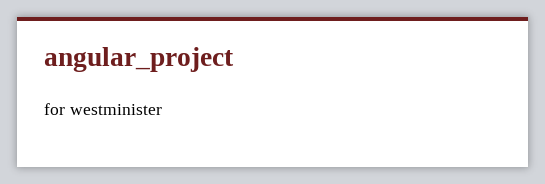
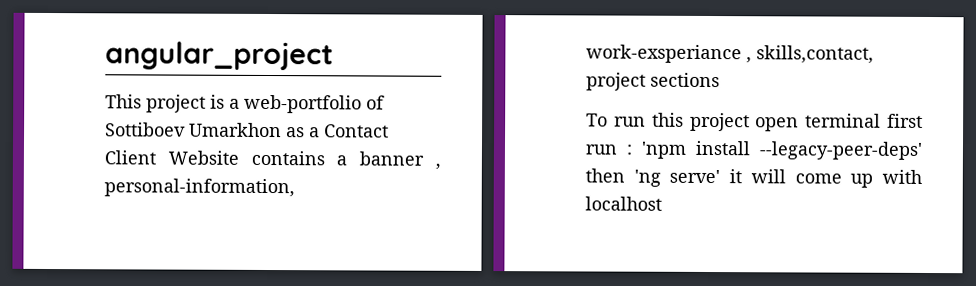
- for westminister
+ This project is a web-portfolio of Sottiboev Umarkhon as a Contact Client Website contains a banner , personal-information, work-exsperiance , skills,contact, project sections
+ To run this project open terminal first run : 'npm install --legacy-peer-deps' then 'ng serve' it will come up with localhost

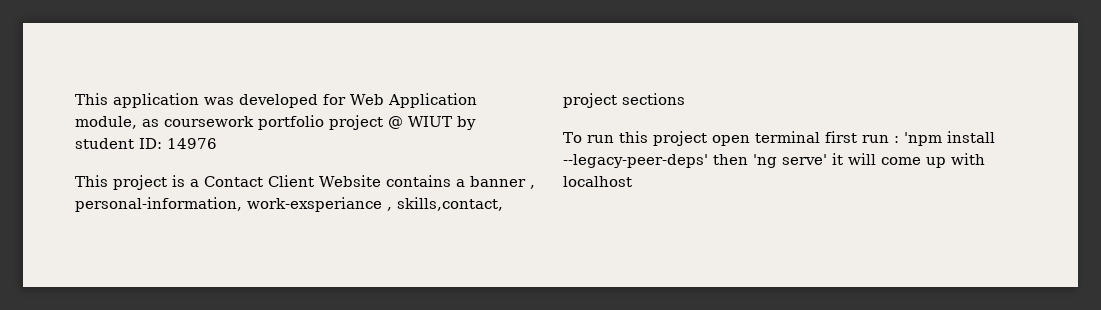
- angular_project
- This project is a web-portfolio of Sottiboev Umarkhon as a Contact Client Website contains a banner , personal-information, work-exsperiance , skills,contact, project sections
+ This application was developed for Web Application module, as coursework portfolio project @ WIUT by student ID: 14976
+ This project is a Contact Client Website contains a banner , personal-information, work-exsperiance , skills,contact, project sections

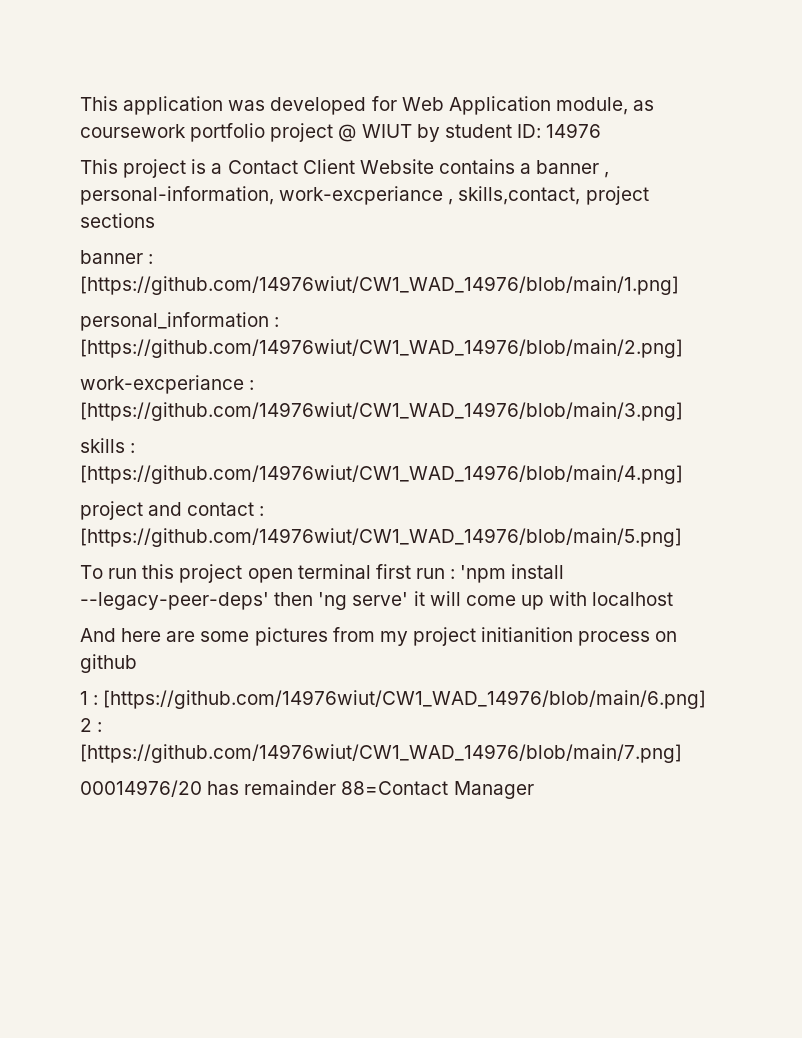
- This project is a Contact Client Website contains a banner , personal-information, work-exsperiance , skills,contact, project sections
+ This project is a Contact Client Website contains a banner , personal-information, work-excperiance , skills,contact, project sections
+ banner : [https://github.com/14976wiut/CW1_WAD_14976/blob/main/1.png]
+ personal_information : [https://github.com/14976wiut/CW1_WAD_14976/blob/main/2.png]
+ work-excperiance : [https://github.com/14976wiut/CW1_WAD_14976/blob/main/3.png]
+ skills : [https://github.com/14976wiut/CW1_WAD_14976/blob/main/4.png]
+ project and contact : [https://github.com/14976wiut/CW1_WAD_14976/blob/main/5.png]
+ And here are some pictures from my project initianition process on github
+ 1 : [https://github.com/14976wiut/CW1_WAD_14976/blob/main/6.png] 2 : [https://github.com/14976wiut/CW1_WAD_14976/blob/main/7.png]
+ 00014976/20 has remainder 88=Contact Manager

